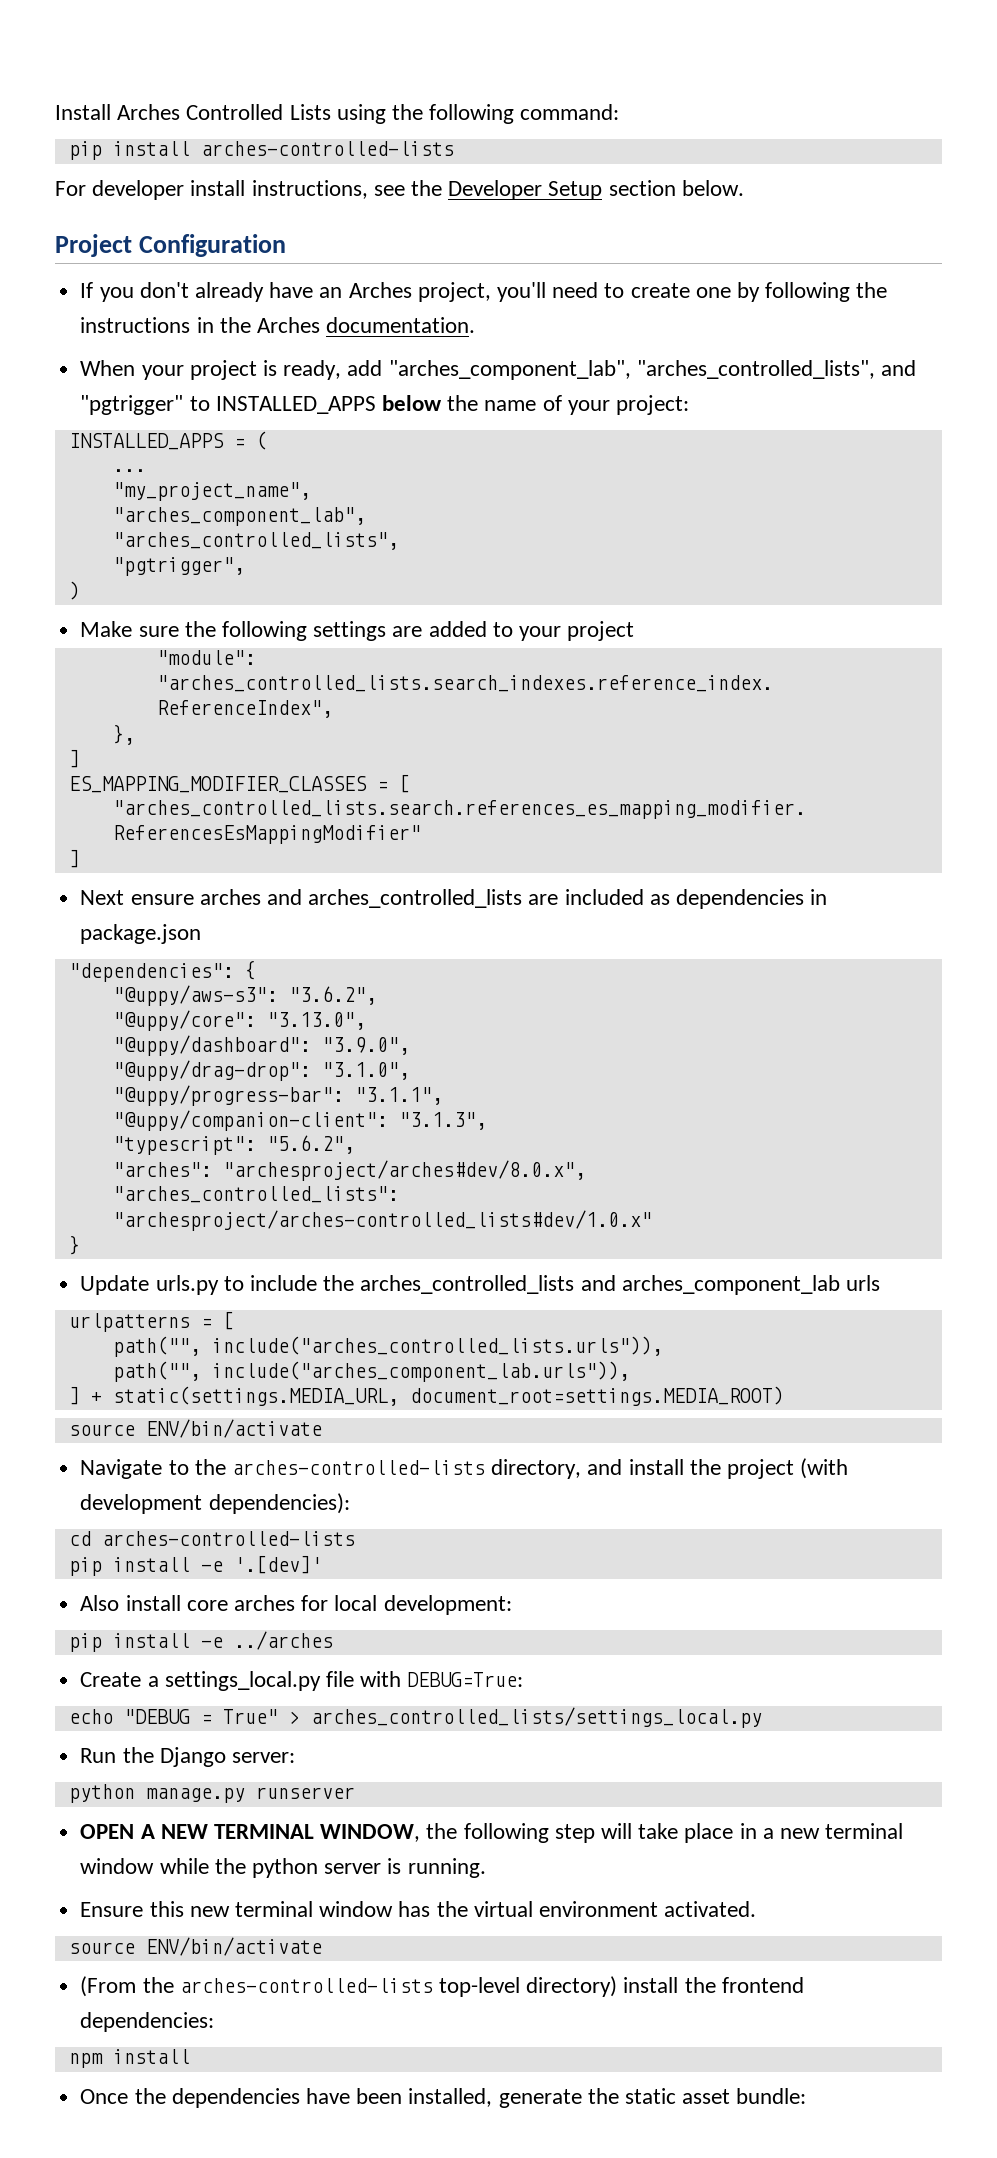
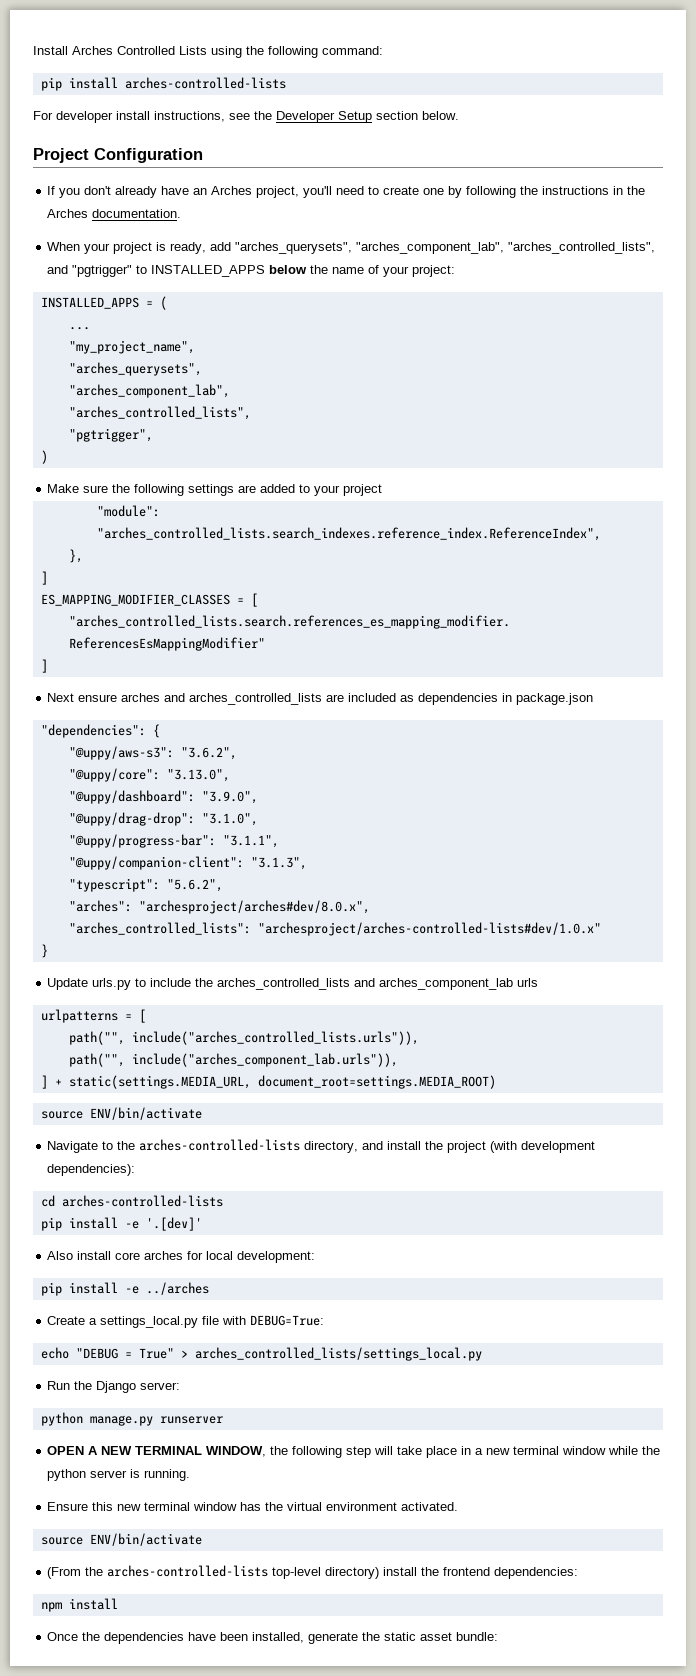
- When your project is ready, add "arches_component_lab", "arches_controlled_lists", and "pgtrigger" to INSTALLED_APPS below the name of your project:
+ When your project is ready, add "arches_querysets", "arches_component_lab", "arches_controlled_lists", and "pgtrigger" to INSTALLED_APPS below the name of your project:
  "my_project_name",
+ "arches_querysets",
- "arches_controlled_lists": "archesproject/arches-controlled_lists#dev/1.0.x"
+ "arches_controlled_lists": "archesproject/arches-controlled-lists#dev/1.0.x"

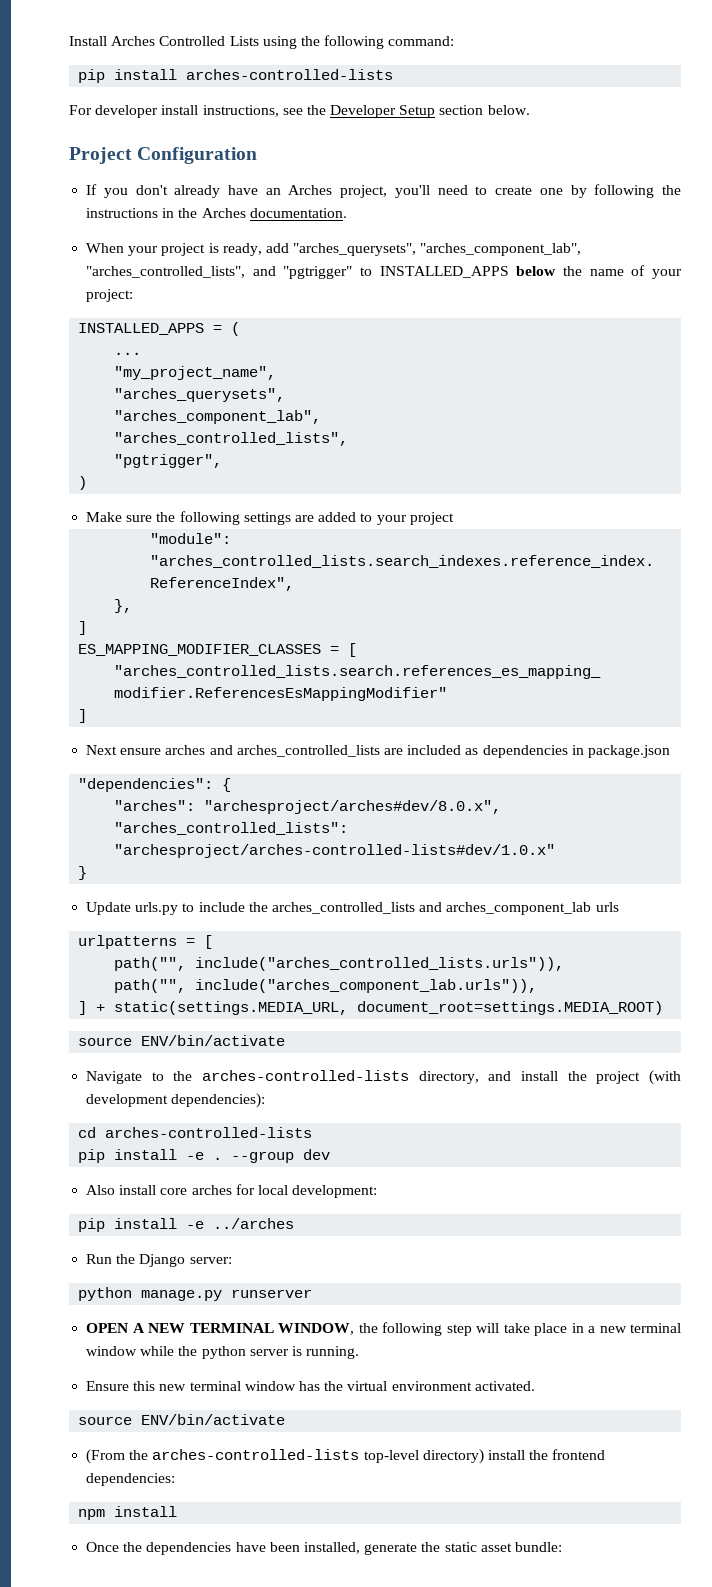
- "@uppy/aws-s3": "3.6.2",
- "@uppy/core": "3.13.0",
- "@uppy/dashboard": "3.9.0",
- "@uppy/drag-drop": "3.1.0",
- "@uppy/progress-bar": "3.1.1",
- "@uppy/companion-client": "3.1.3",
- "typescript": "5.6.2",
- pip install -e '.[dev]'
+ pip install -e . --group dev
- Create a settings_local.py file with DEBUG=True:
- echo "DEBUG = True" > arches_controlled_lists/settings_local.py

